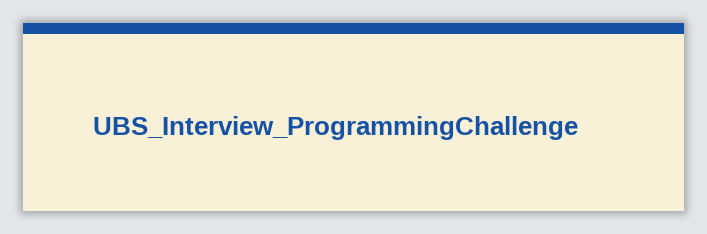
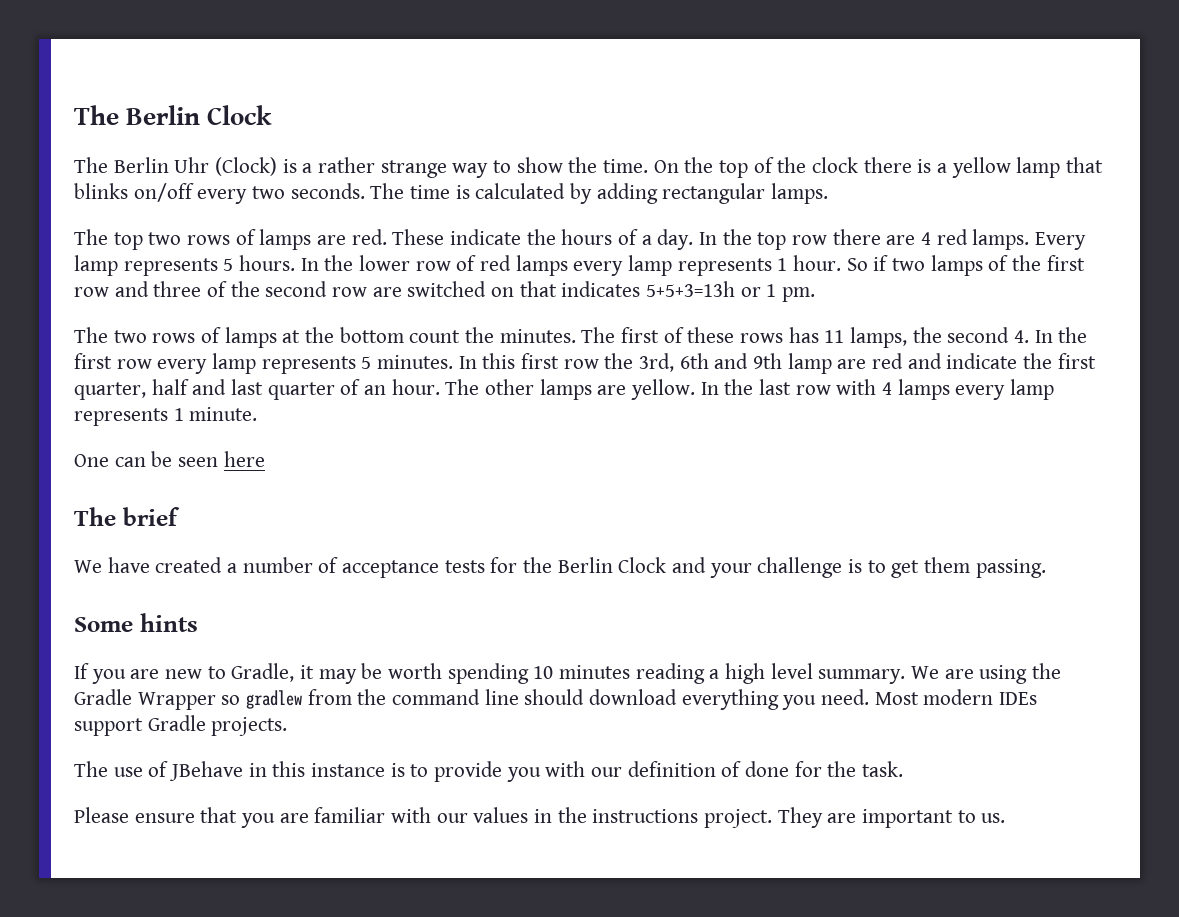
- UBS_Interview_ProgrammingChallenge
+ The Berlin Clock
+ The Berlin Uhr (Clock) is a rather strange way to show the time. On the top of the clock there is a yellow lamp that blinks on/off every two seconds. The time is calculated by adding rectangular lamps.
+ The top two rows of lamps are red. These indicate the hours of a day. In the top row there are 4 red lamps. Every lamp represents 5 hours. In the lower row of red lamps every lamp represents 1 hour. So if two lamps of the first row and three of the second row are switched on that indicates 5+5+3=13h or 1 pm.
+ The two rows of lamps at the bottom count the minutes. The first of these rows has 11 lamps, the second 4. In the first row every lamp represents 5 minutes. In this first row the 3rd, 6th and 9th lamp are red and indicate the first quarter, half and last quarter of an hour. The other lamps are yellow. In the last row with 4 lamps every lamp represents 1 minute.
+ One can be seen here
+ The brief
+ We have created a number of acceptance tests for the Berlin Clock and your challenge is to get them passing.
+ Some hints
+ If you are new to Gradle, it may be worth spending 10 minutes reading a high level summary. We are using the Gradle Wrapper so gradlew from the command line should download everything you need. Most modern IDEs support Gradle projects.
+ The use of JBehave in this instance is to provide you with our definition of done for the task.
+ Please ensure that you are familiar with our values in the instructions project. They are important to us.

